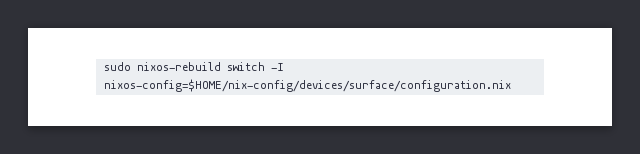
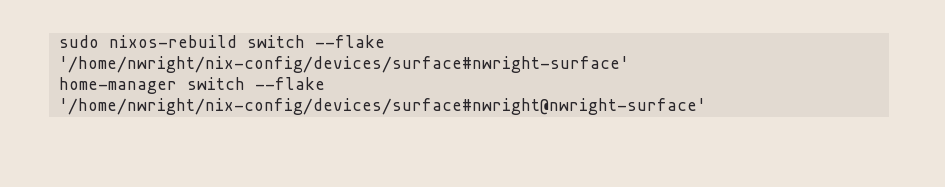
- sudo nixos-rebuild switch -I nixos-config=$HOME/nix-config/devices/surface/configuration.nix
+ sudo nixos-rebuild switch --flake '/home/nwright/nix-config/devices/surface#nwright-surface'
+ home-manager switch --flake '/home/nwright/nix-config/devices/surface#nwright@nwright-surface'

